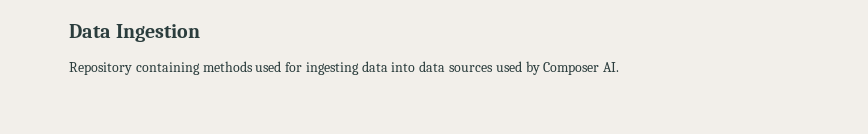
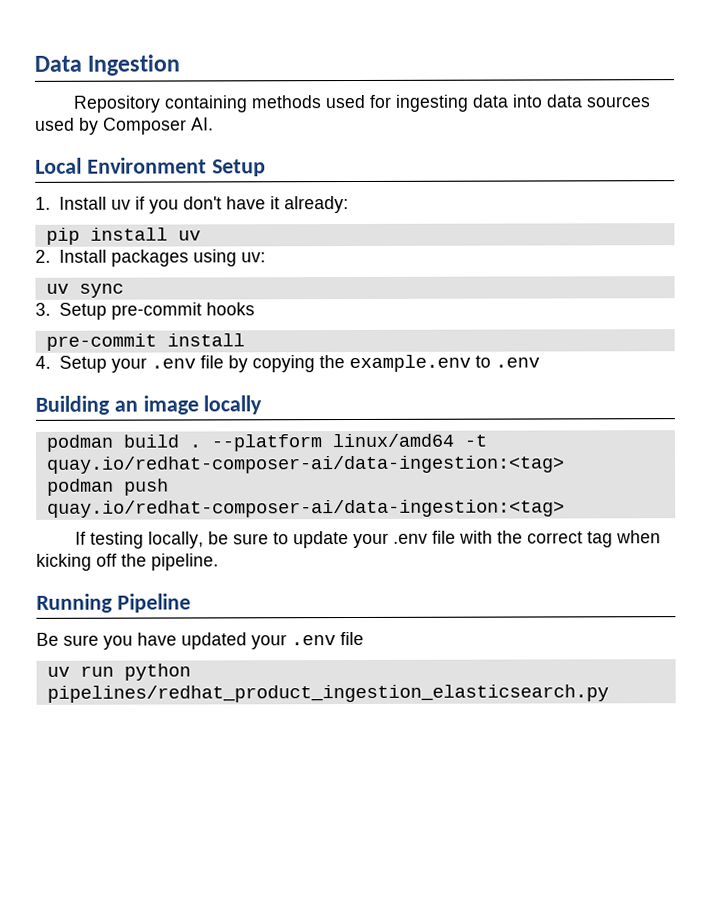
+ Local Environment Setup
+ 1. Install uv if you don't have it already:
+ pip install uv
+ 2. Install packages using uv:
+ uv sync
+ 3. Setup pre-commit hooks
+ pre-commit install
+ 4. Setup your .env file by copying the example.env to .env
+ Building an image locally
+ podman build . --platform linux/amd64 -t quay.io/redhat-composer-ai/data-ingestion:<tag>
+ podman push quay.io/redhat-composer-ai/data-ingestion:<tag>
+ If testing locally, be sure to update your .env file with the correct tag when kicking off the pipeline.
+ Running Pipeline
+ Be sure you have updated your .env file
+ uv run python pipelines/redhat_product_ingestion_elasticsearch.py

